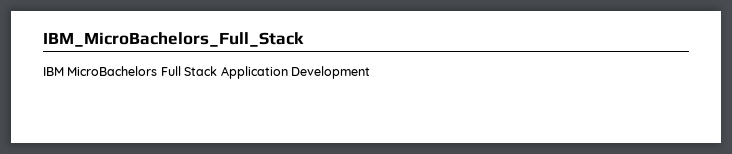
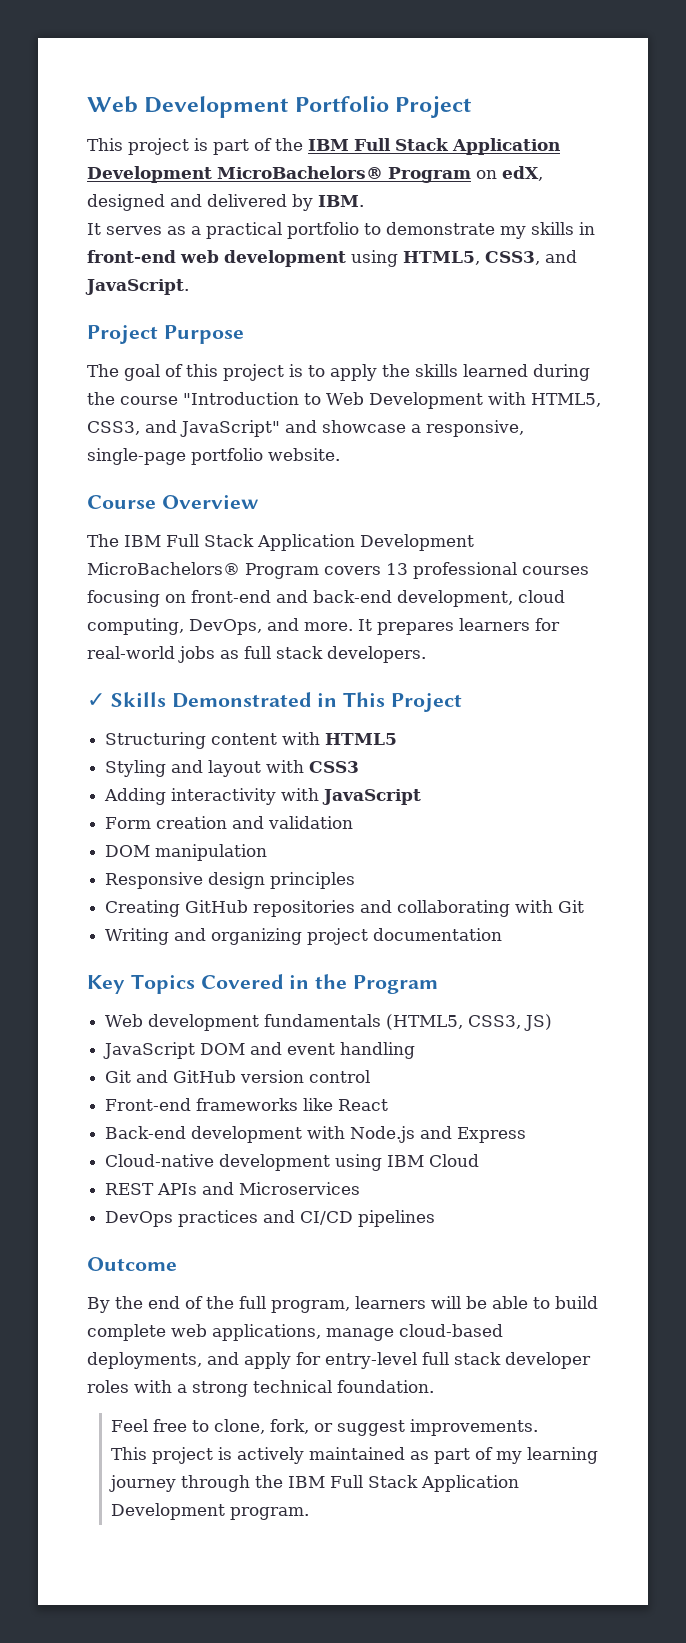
- IBM_MicroBachelors_Full_Stack
- IBM MicroBachelors Full Stack Application Development
+ Web Development Portfolio Project
+ This project is part of the IBM Full Stack Application Development MicroBachelors® Program on edX, designed and delivered by IBM.
+ It serves as a practical portfolio to demonstrate my skills in front-end web development using HTML5, CSS3, and JavaScript.
+ Project Purpose
+ The goal of this project is to apply the skills learned during the course "Introduction to Web Development with HTML5, CSS3, and JavaScript" and showcase a responsive, single-page portfolio website.
+ Course Overview
+ The IBM Full Stack Application Development MicroBachelors® Program covers 13 professional courses focusing on front-end and back-end development, cloud computing, DevOps, and more. It prepares learners for real-world jobs as full stack developers.
+ ✓ Skills Demonstrated in This Project
+ Structuring content with HTML5
+ Styling and layout with CSS3
+ Adding interactivity with JavaScript
+ Form creation and validation
+ DOM manipulation
+ Responsive design principles
+ Creating GitHub repositories and collaborating with Git
+ Writing and organizing project documentation
+ Key Topics Covered in the Program
+ Web development fundamentals (HTML5, CSS3, JS)
+ JavaScript DOM and event handling
+ Git and GitHub version control
+ Front-end frameworks like React
+ Back-end development with Node.js and Express
+ Cloud-native development using IBM Cloud
+ REST APIs and Microservices
+ DevOps practices and CI/CD pipelines
+ Outcome
+ By the end of the full program, learners will be able to build complete web applications, manage cloud-based deployments, and apply for entry-level full stack developer roles with a strong technical foundation.
+ Feel free to clone, fork, or suggest improvements.
+ This project is actively maintained as part of my learning journey through the IBM Full Stack Application Development program.

